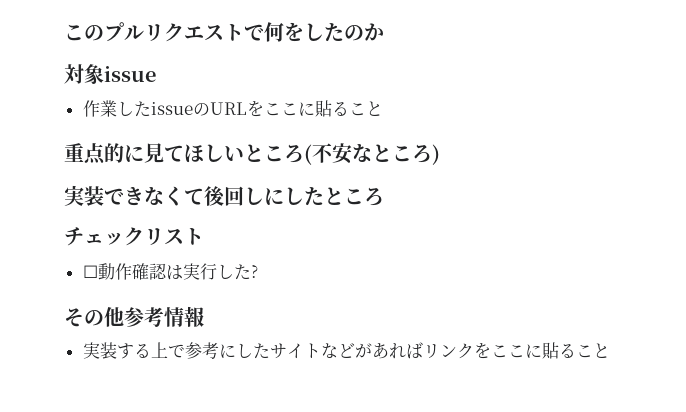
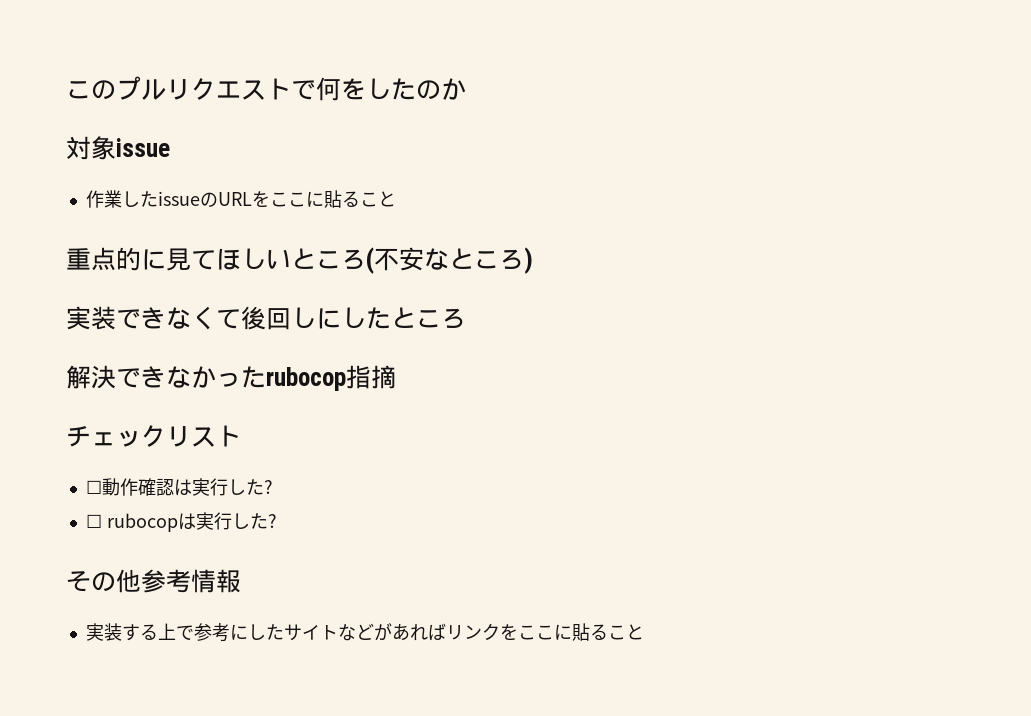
+ 解決できなかったrubocop指摘
+ ☐ rubocopは実行した?

